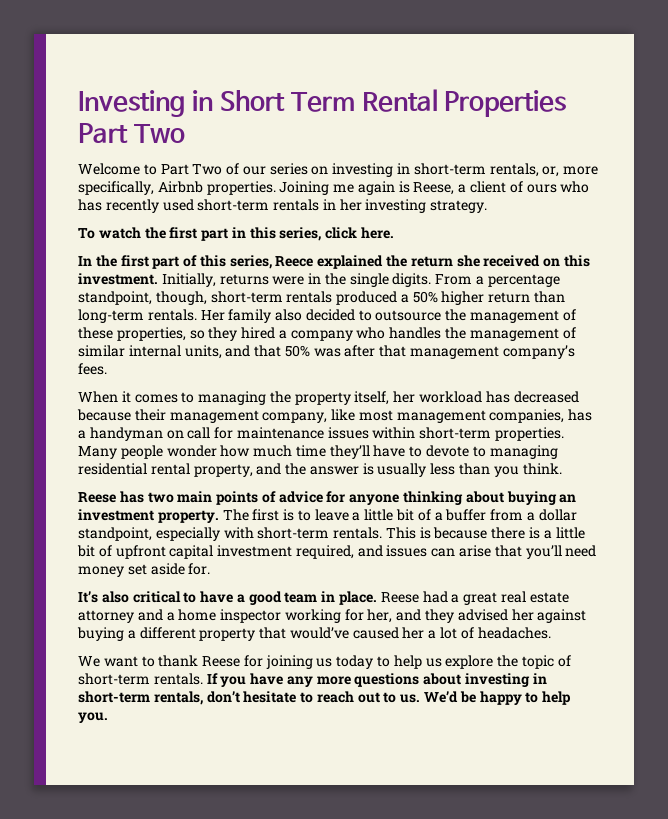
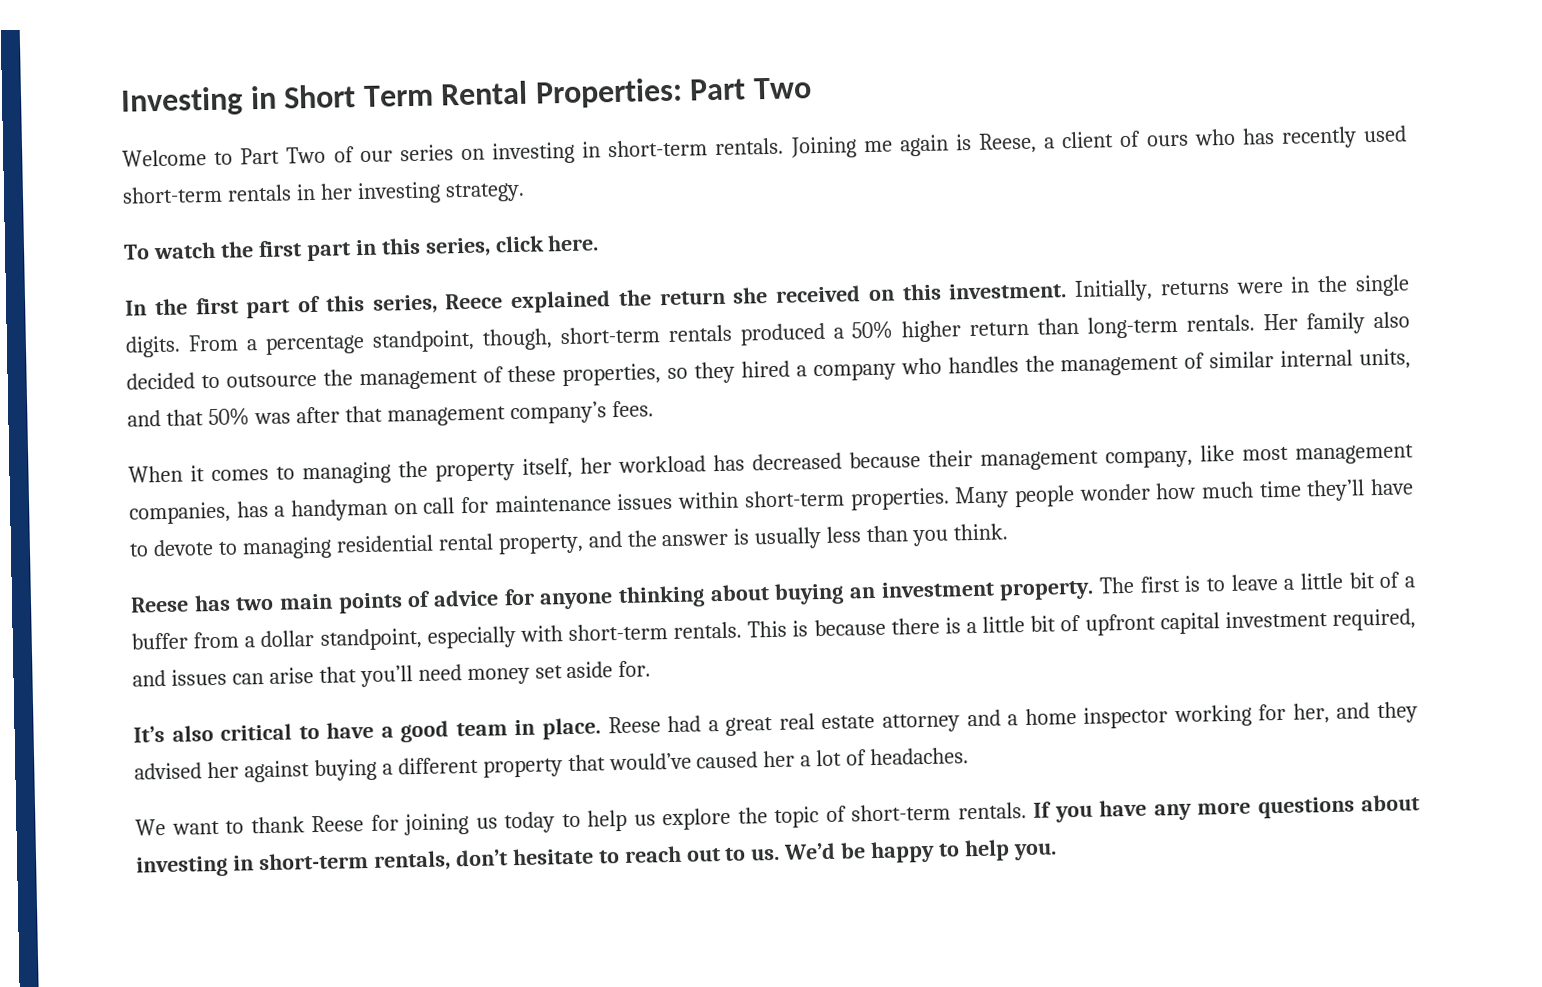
- Investing in Short Term Rental Properties Part Two
+ Investing in Short Term Rental Properties: Part Two
- Welcome to Part Two of our series on investing in short-term rentals, or, more specifically, Airbnb properties.
+ Welcome to Part Two of our series on investing in short-term rentals.

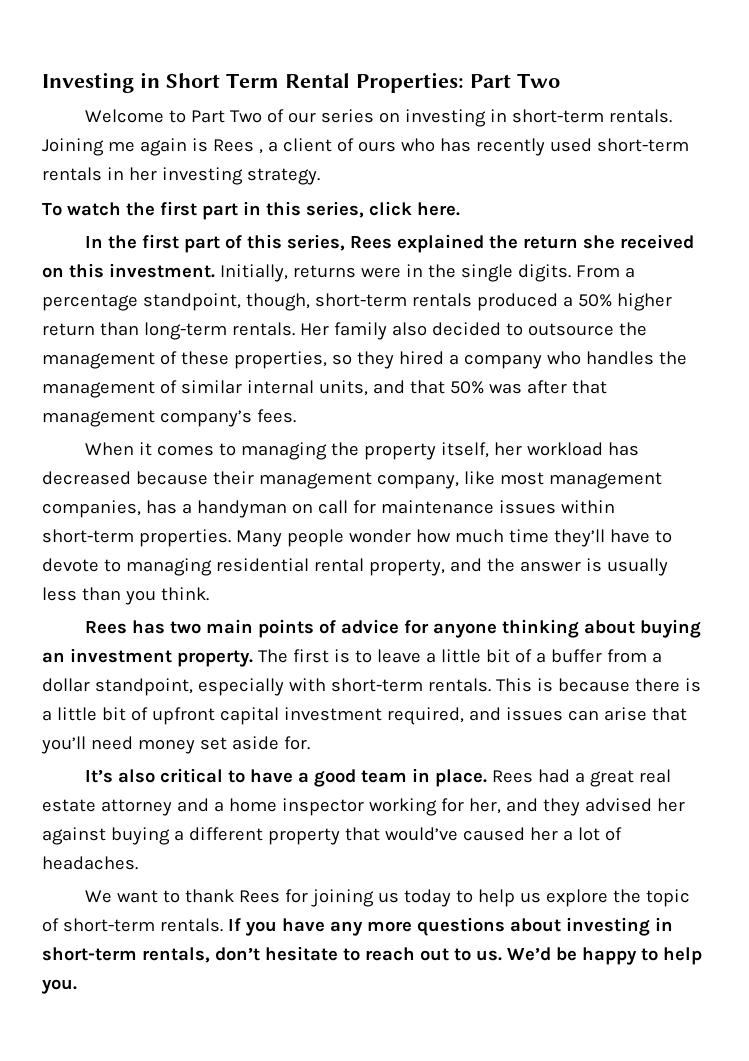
- Joining me again is Reese, a client of ours who has recently used short-term rentals in her investing strategy.
+ Joining me again is Rees , a client of ours who has recently used short-term rentals in her investing strategy.
- In the first part of this series, Reece explained the return she received on this investment.
+ In the first part of this series, Rees explained the return she received on this investment.
- Reese has two main points of advice for anyone thinking about buying an investment property.
+ Rees has two main points of advice for anyone thinking about buying an investment property.
- Reese had a great real estate attorney and a home inspector working for her, and they advised her against buying a different property that would’ve caused her a lot of headaches.
+ Rees had a great real estate attorney and a home inspector working for her, and they advised her against buying a different property that would’ve caused her a lot of headaches.
- We want to thank Reese for joining us today to help us explore the topic of short-term rentals.
+ We want to thank Rees for joining us today to help us explore the topic of short-term rentals.

